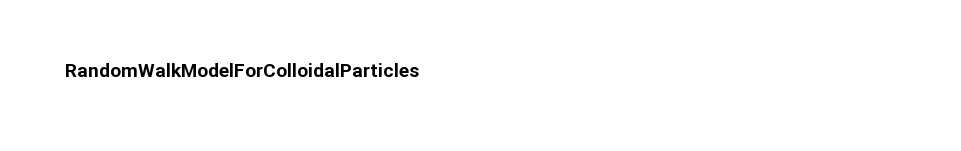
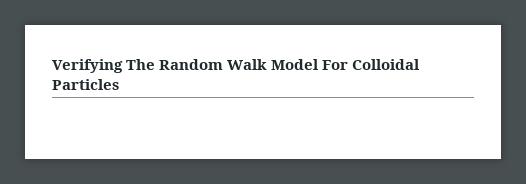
- RandomWalkModelForColloidalParticles
+ Verifying The Random Walk Model For Colloidal Particles

